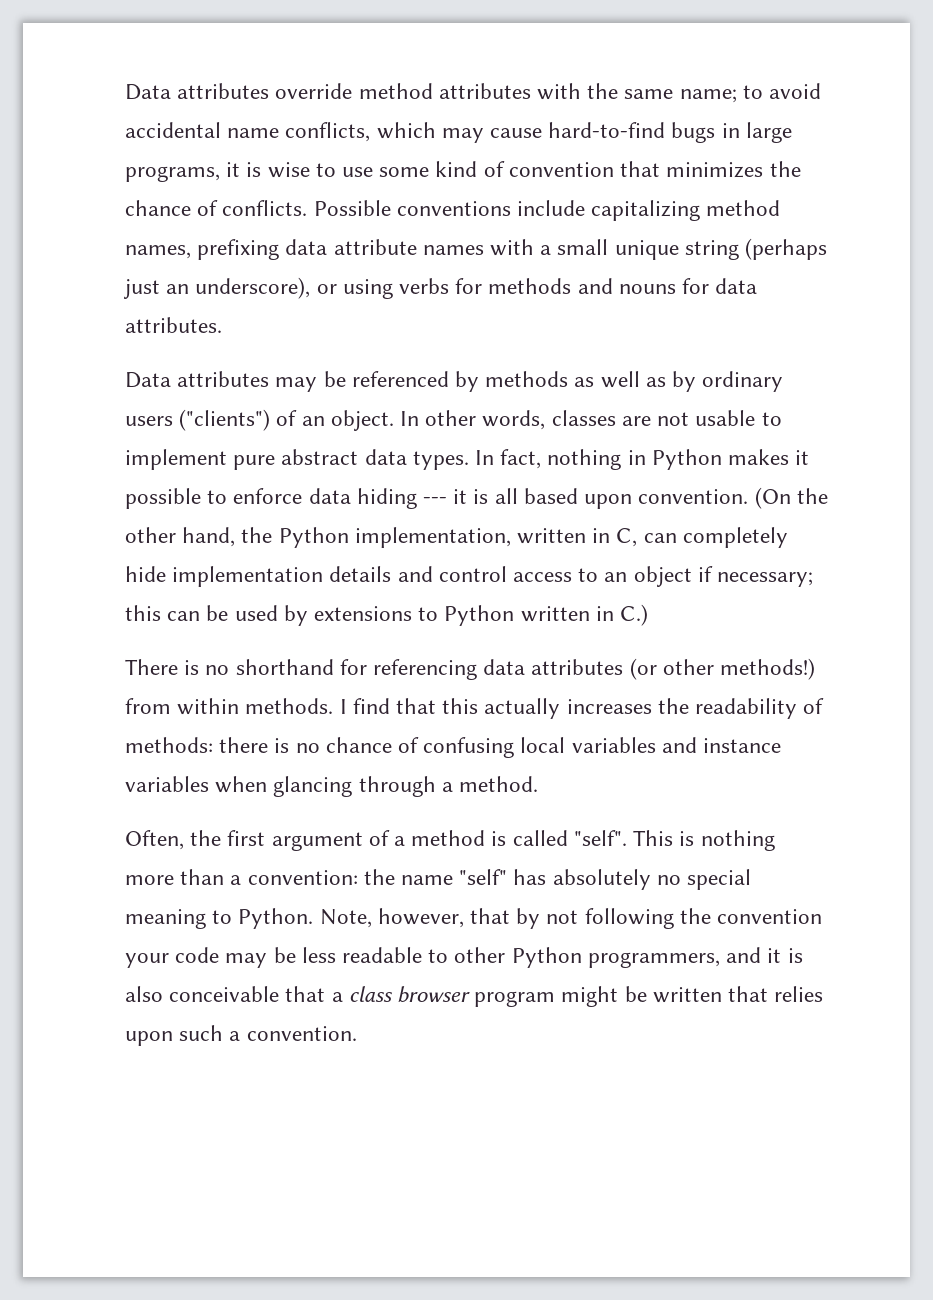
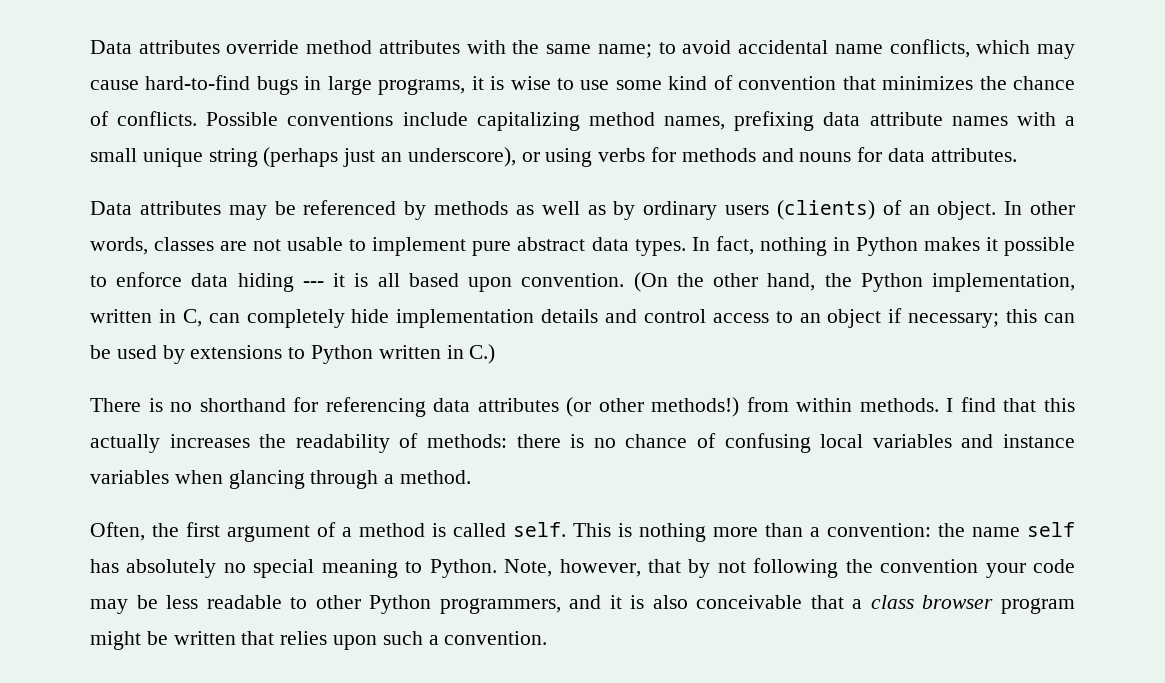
- Data attributes may be referenced by methods as well as by ordinary users ("clients") of an object.
+ Data attributes may be referenced by methods as well as by ordinary users (clients) of an object.
- Often, the first argument of a method is called "self".
+ Often, the first argument of a method is called self.
- This is nothing more than a convention: the name "self" has absolutely no special meaning to Python.
+ This is nothing more than a convention: the name self has absolutely no special meaning to Python.

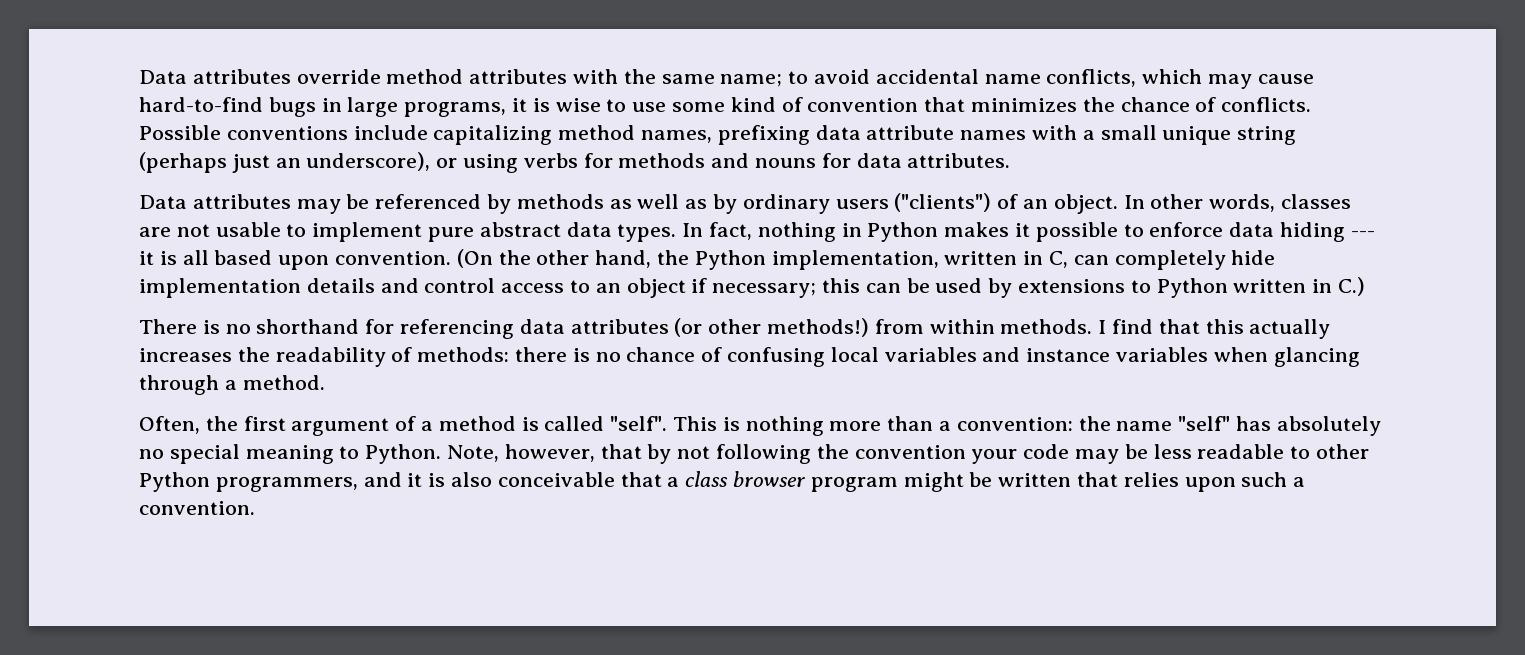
- Data attributes may be referenced by methods as well as by ordinary users (clients) of an object.
+ Data attributes may be referenced by methods as well as by ordinary users ("clients") of an object.
- Often, the first argument of a method is called self.
+ Often, the first argument of a method is called "self".
- This is nothing more than a convention: the name self has absolutely no special meaning to Python.
+ This is nothing more than a convention: the name "self" has absolutely no special meaning to Python.

